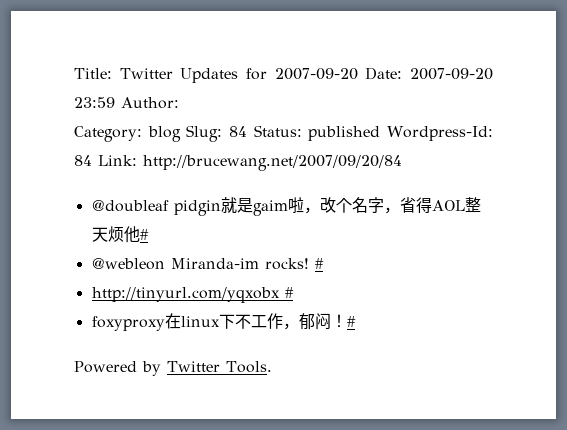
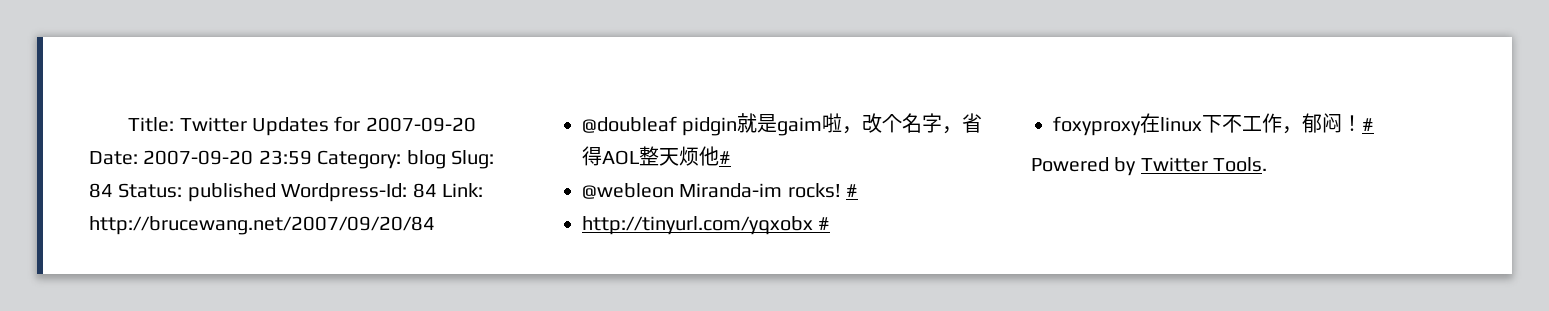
- Title: Twitter Updates for 2007-09-20 Date: 2007-09-20 23:59 Author:
- Category: blog Slug: 84 Status: published Wordpress-Id: 84 Link: http://brucewang.net/2007/09/20/84
+ Title: Twitter Updates for 2007-09-20 Date: 2007-09-20 23:59 Category: blog Slug: 84 Status: published Wordpress-Id: 84 Link: http://brucewang.net/2007/09/20/84

